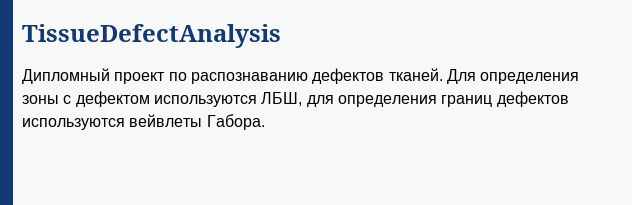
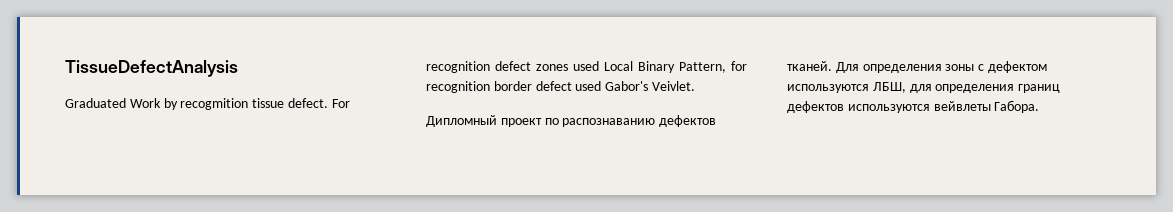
+ Graduated Work by recogmition tissue defect. For recognition defect zones used Local Binary Pattern, for recognition border defect used Gabor's Veivlet.

